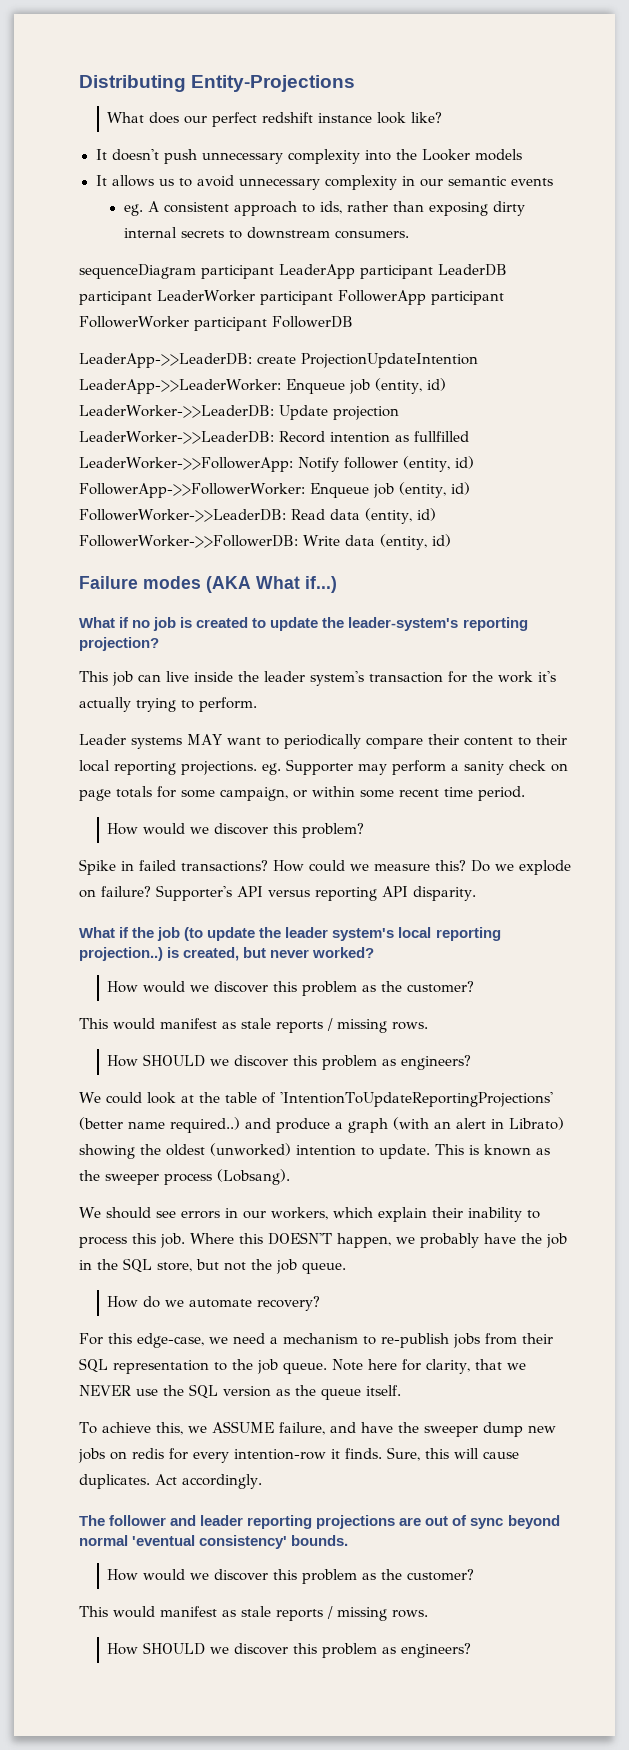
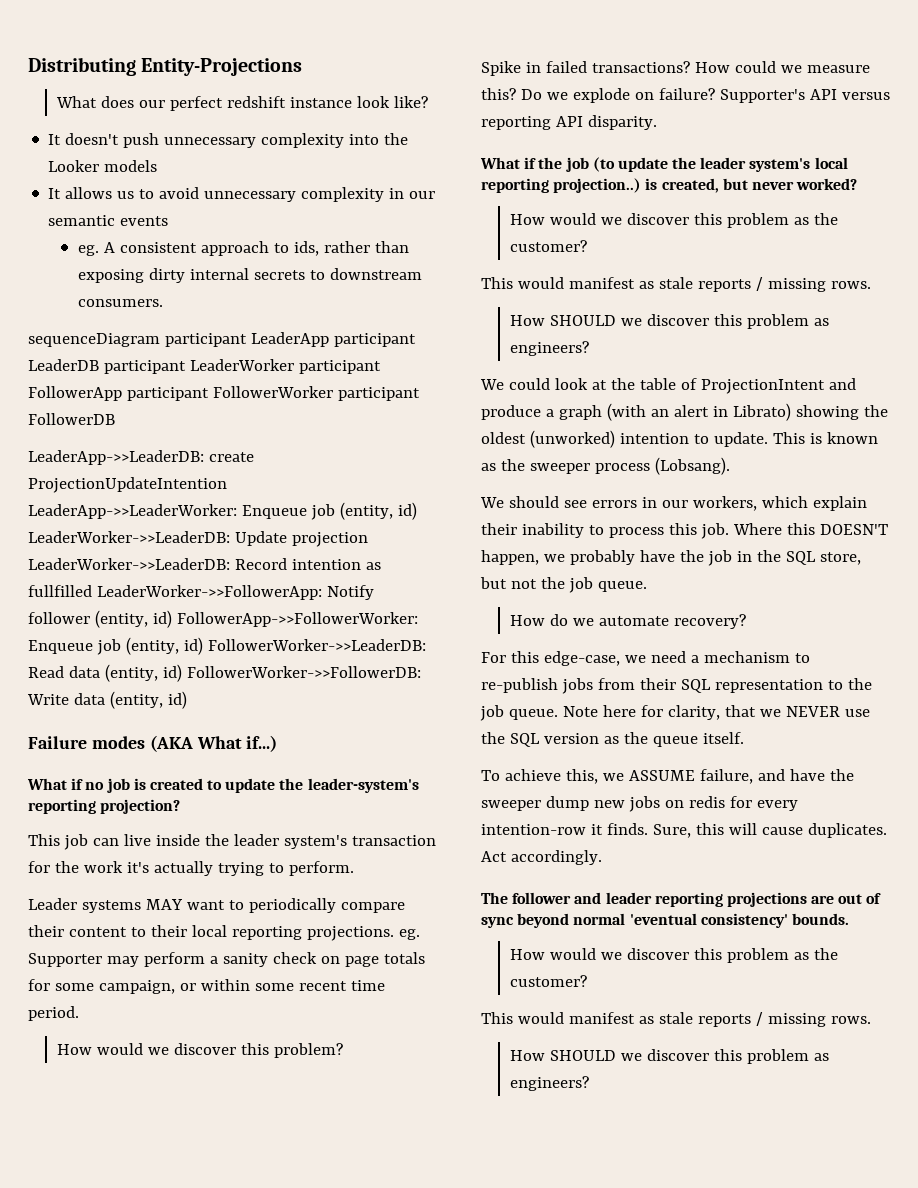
- We could look at the table of 'IntentionToUpdateReportingProjections' (better name required..) and produce a graph (with an alert in Librato) showing the oldest (unworked) intention to update.
+ We could look at the table of ProjectionIntent and produce a graph (with an alert in Librato) showing the oldest (unworked) intention to update.

